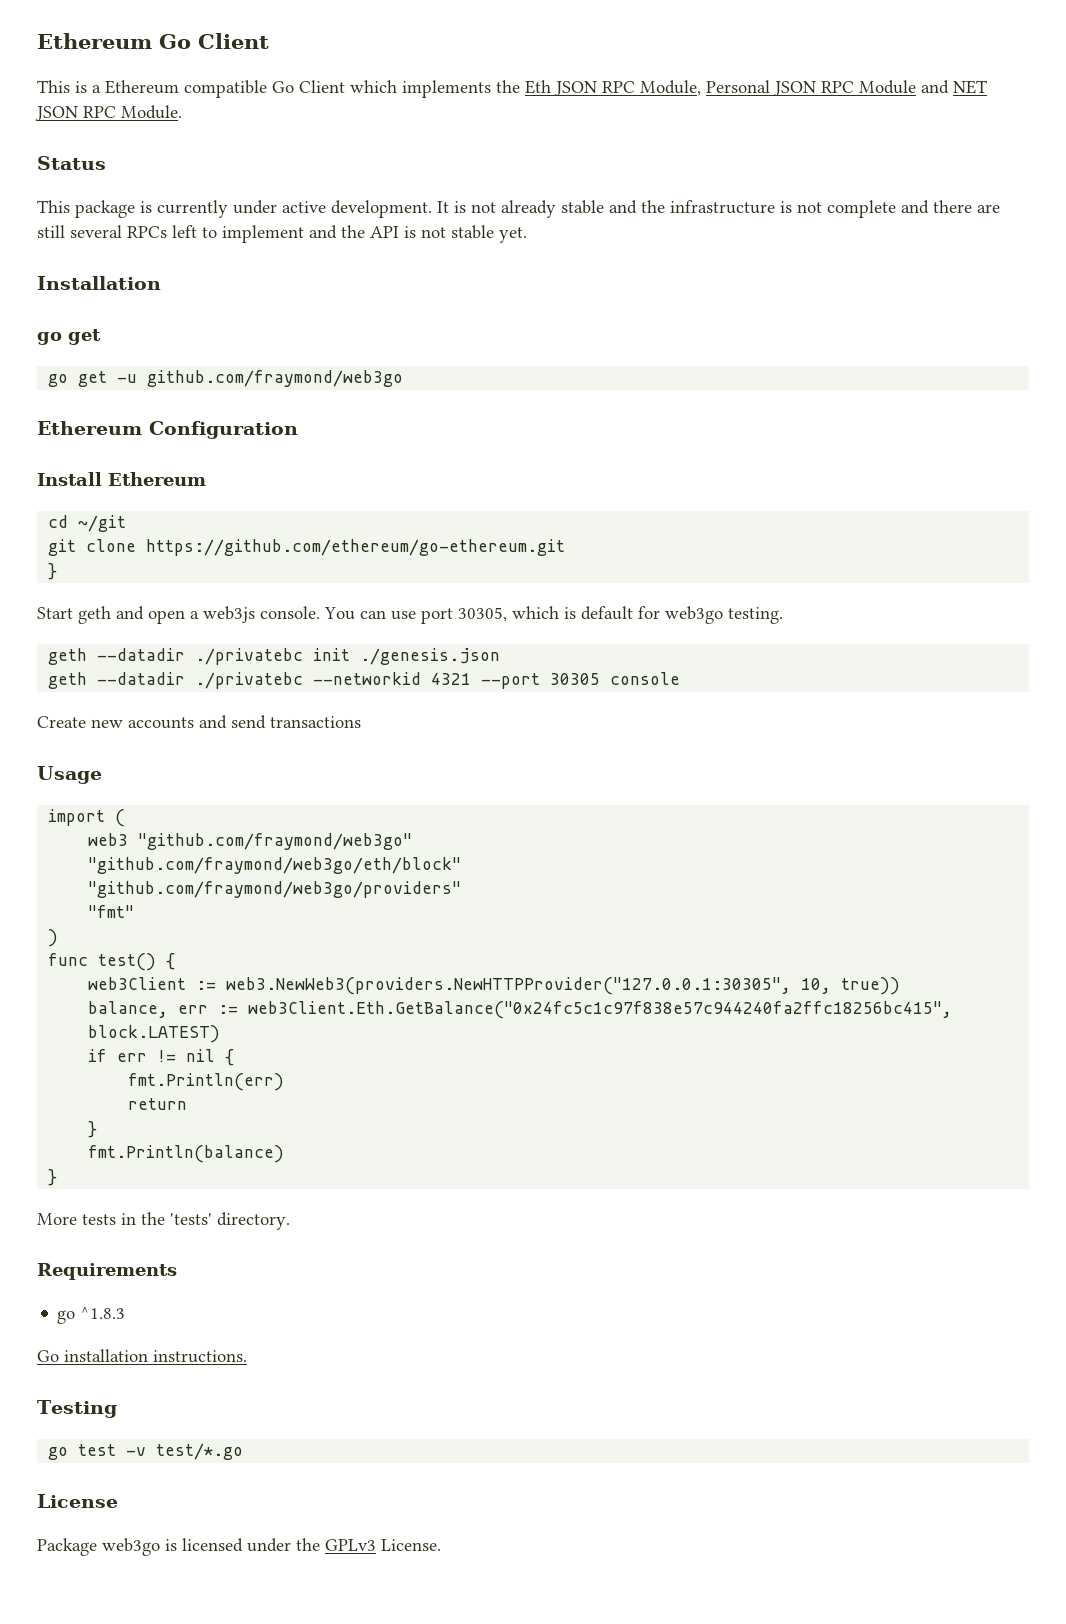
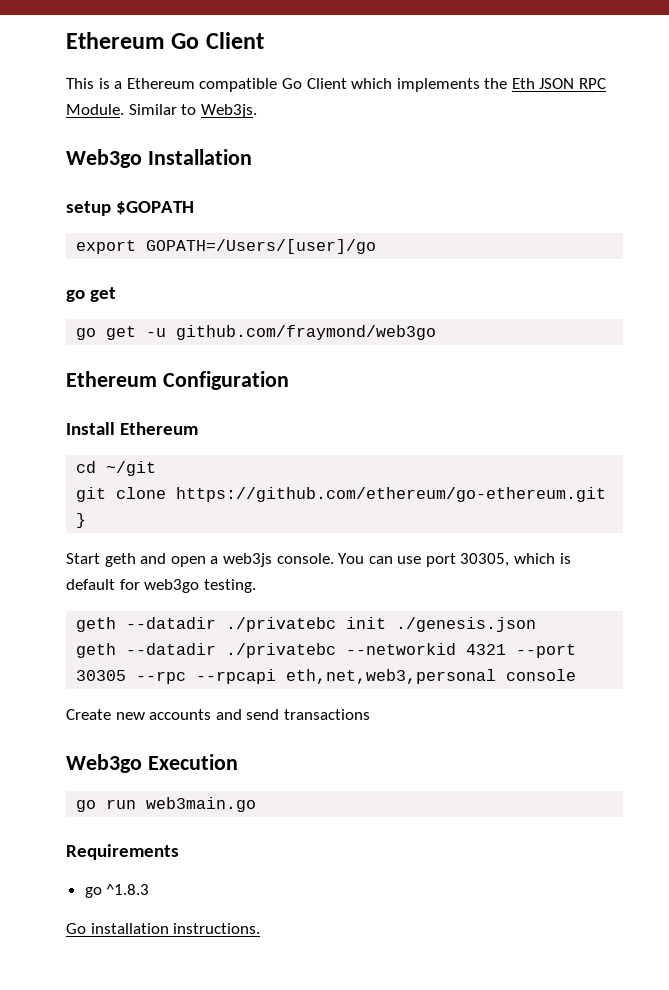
- This is a Ethereum compatible Go Client which implements the Eth JSON RPC Module, Personal JSON RPC Module and NET JSON RPC Module.
- Status
- This package is currently under active development. It is not already stable and the infrastructure is not complete and there are still several RPCs left to implement and the API is not stable yet.
- Installation
+ This is a Ethereum compatible Go Client which implements the Eth JSON RPC Module. Similar to Web3js.
+ Web3go Installation
+ setup $GOPATH
+ export GOPATH=/Users/[user]/go
- geth --datadir ./privatebc --networkid 4321 --port 30305 console
+ geth --datadir ./privatebc --networkid 4321 --port 30305 --rpc --rpcapi eth,net,web3,personal console
- Usage
- import (
- web3 "github.com/fraymond/web3go"
- "github.com/fraymond/web3go/eth/block"
- "github.com/fraymond/web3go/providers"
- "fmt"
- )
- func test() {
- web3Client := web3.NewWeb3(providers.NewHTTPProvider("127.0.0.1:30305", 10, true))
- balance, err := web3Client.Eth.GetBalance("0x24fc5c1c97f838e57c944240fa2ffc18256bc415", block.LATEST)
- if err != nil {
- fmt.Println(err)
- return
- }
- fmt.Println(balance)
- }
- More tests in the 'tests' directory.
+ Web3go Execution
+ go run web3main.go
- Testing
- go test -v test/*.go
- License
- Package web3go is licensed under the GPLv3 License.

